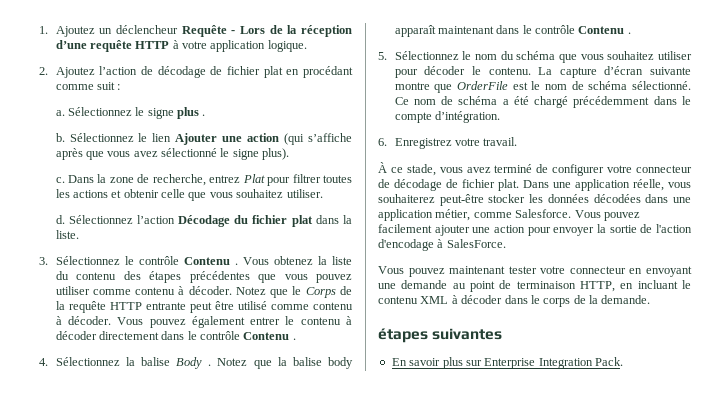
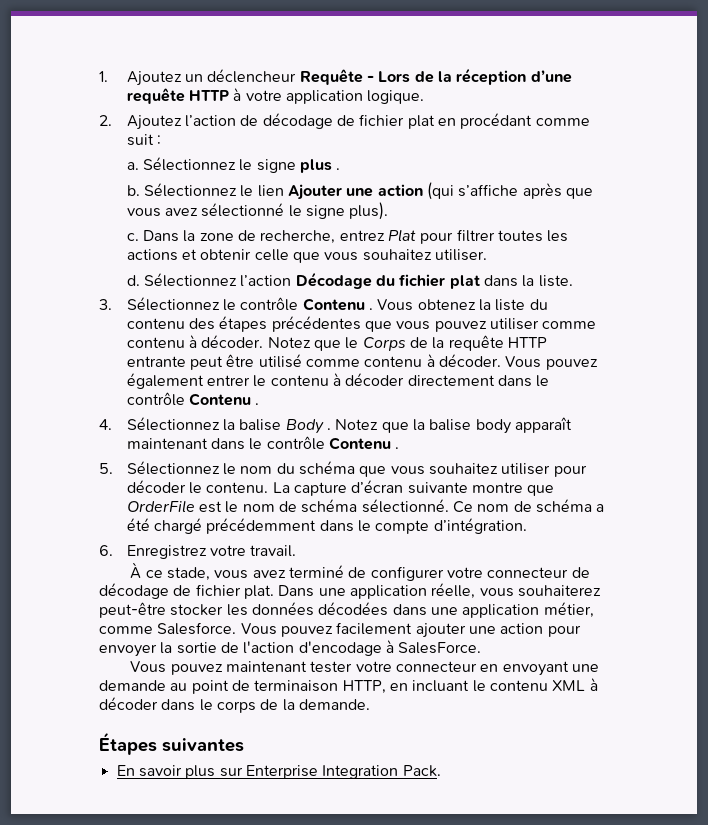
- étapes suivantes
+ Étapes suivantes

